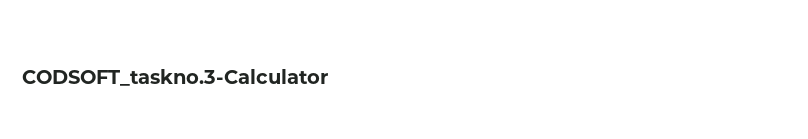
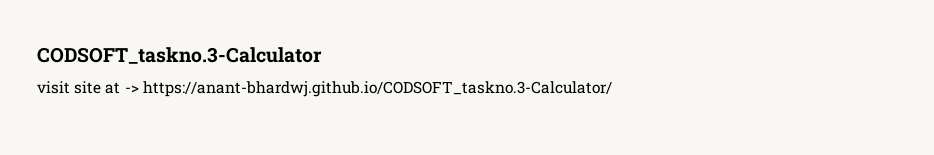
+ visit site at -> https://anant-bhardwj.github.io/CODSOFT_taskno.3-Calculator/

